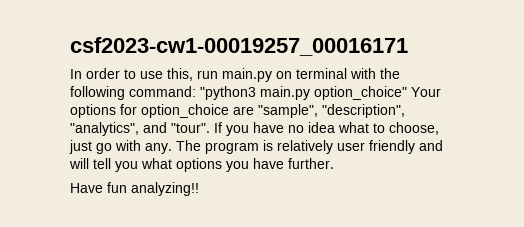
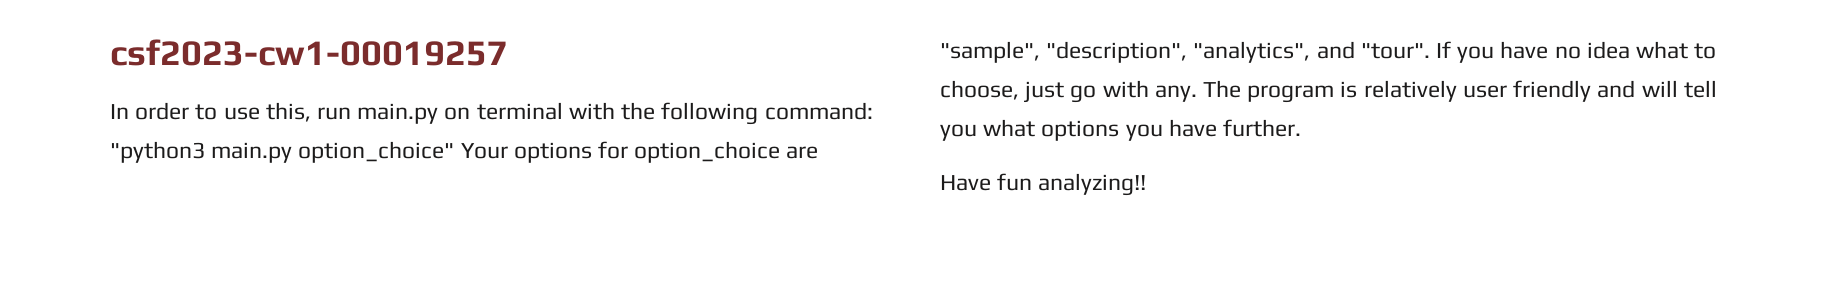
- csf2023-cw1-00019257_00016171
+ csf2023-cw1-00019257

